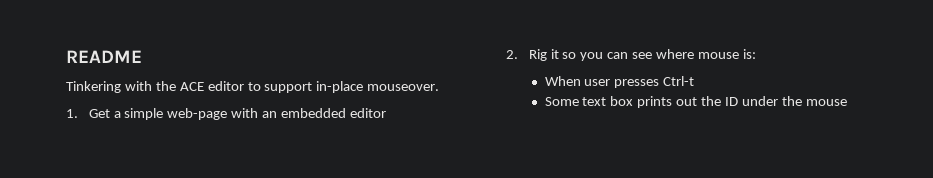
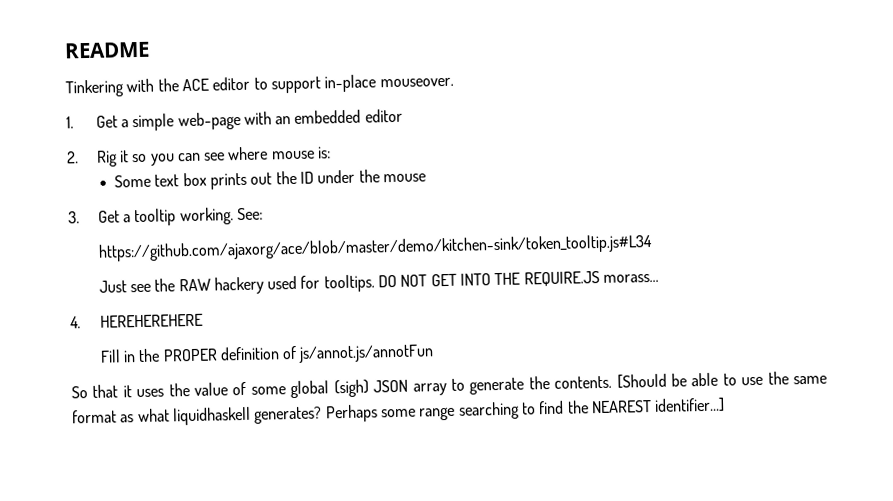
- When user presses Ctrl-t
+ 3. Get a tooltip working. See:
+ https://github.com/ajaxorg/ace/blob/master/demo/kitchen-sink/token_tooltip.js#L34
+ Just see the RAW hackery used for tooltips. DO NOT GET INTO THE REQUIRE.JS morass...
+ 4. HEREHEREHERE
+ Fill in the PROPER definition of js/annot.js/annotFun
+ So that it uses the value of some global (sigh) JSON array to generate the contents. [Should be able to use the same format as what liquidhaskell generates? Perhaps some range searching to find the NEAREST identifier...]

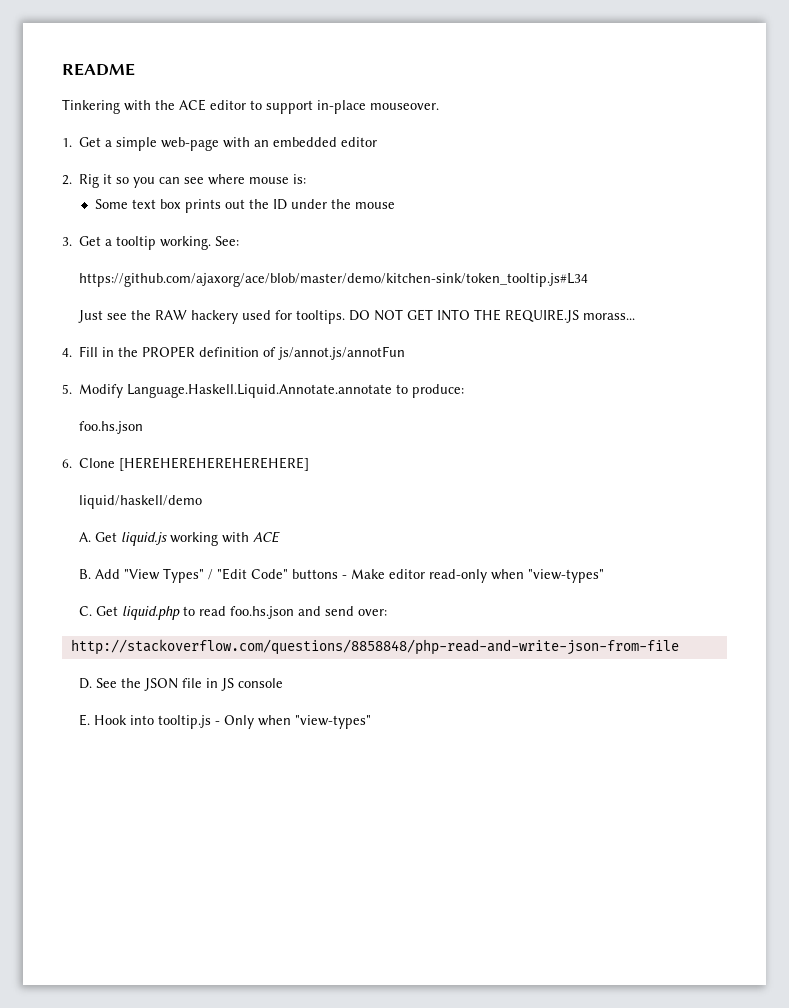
- 4. HEREHEREHERE
- Fill in the PROPER definition of js/annot.js/annotFun
+ 4. Fill in the PROPER definition of js/annot.js/annotFun
- So that it uses the value of some global (sigh) JSON array to generate the contents. [Should be able to use the same format as what liquidhaskell generates? Perhaps some range searching to find the NEAREST identifier...]
+ 5. Modify Language.Haskell.Liquid.Annotate.annotate to produce:
+ foo.hs.json
+ 6. Clone [HEREHEREHEREHEREHERE]
+ liquid/haskell/demo
+ A. Get liquid.js working with ACE
+ B. Add "View Types" / "Edit Code" buttons - Make editor read-only when "view-types"
+ C. Get liquid.php to read foo.hs.json and send over:
+ http://stackoverflow.com/questions/8858848/php-read-and-write-json-from-file
+ D. See the JSON file in JS console
+ E. Hook into tooltip.js - Only when "view-types"

